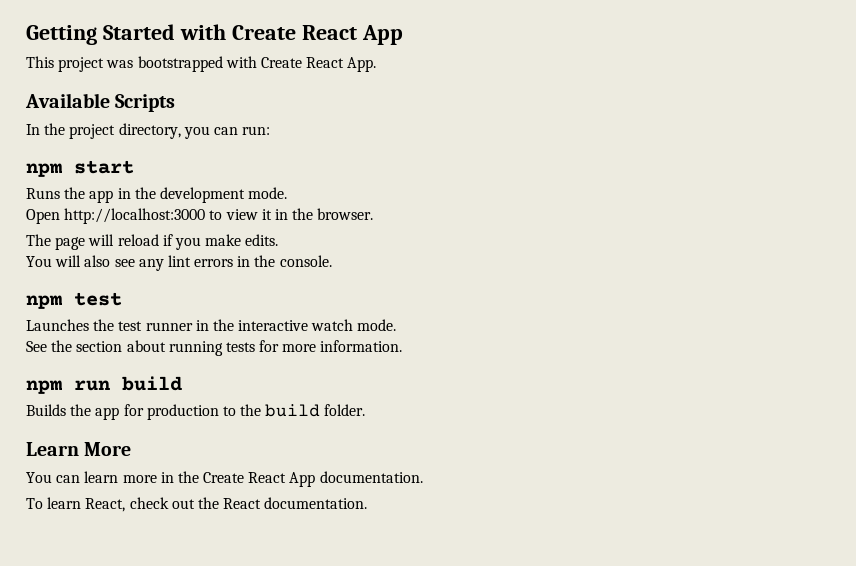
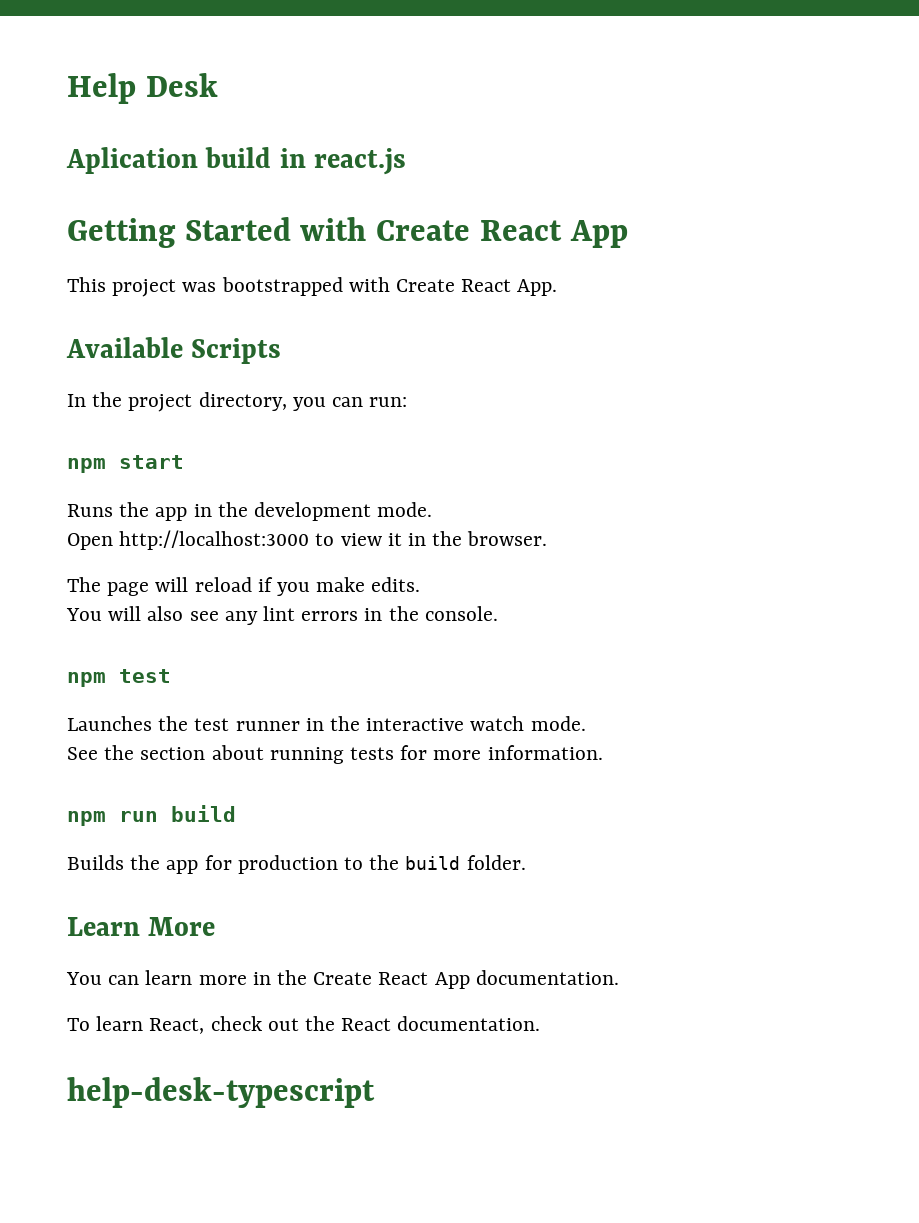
+ Help Desk
+ Aplication build in react.js
+ help-desk-typescript

